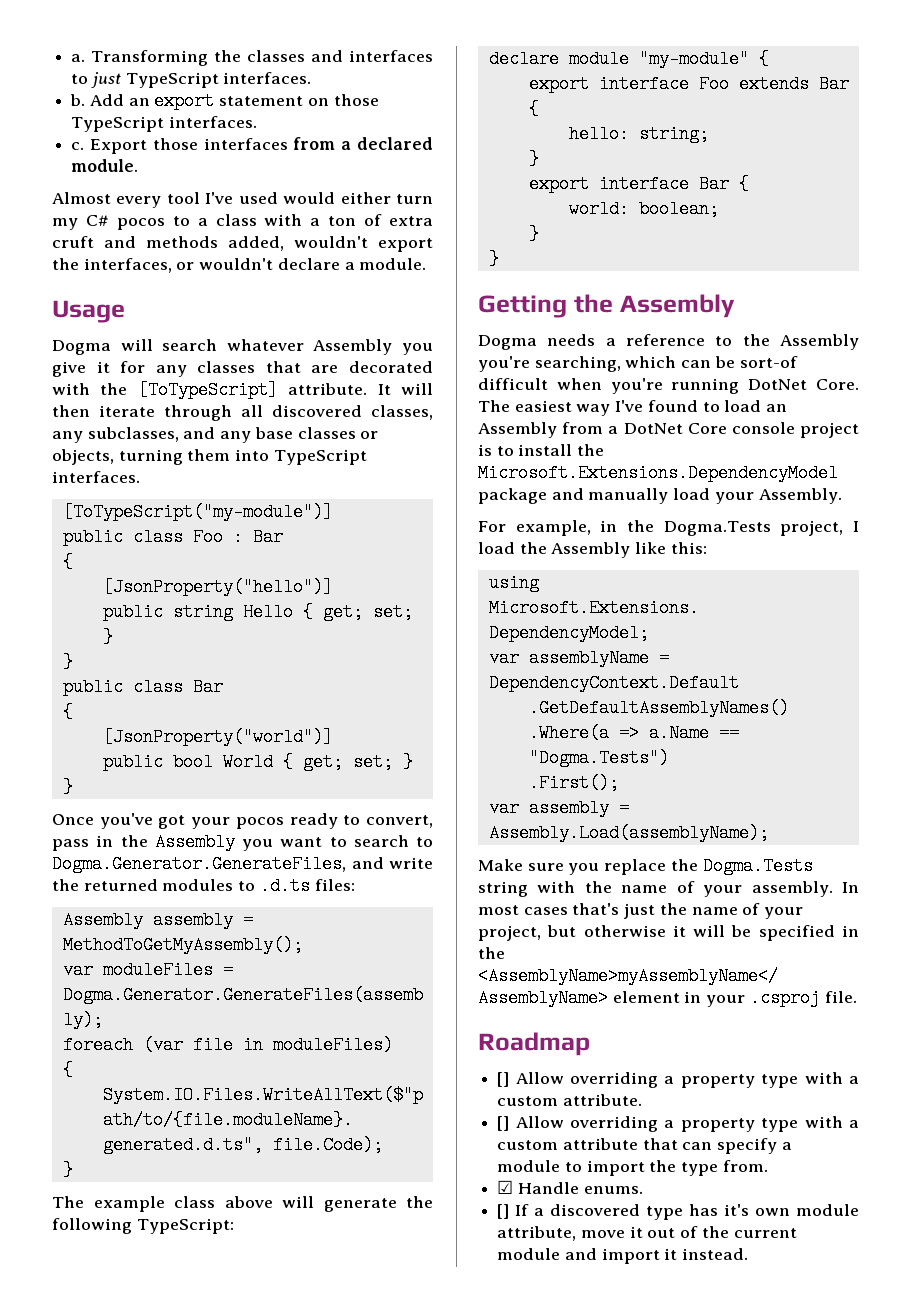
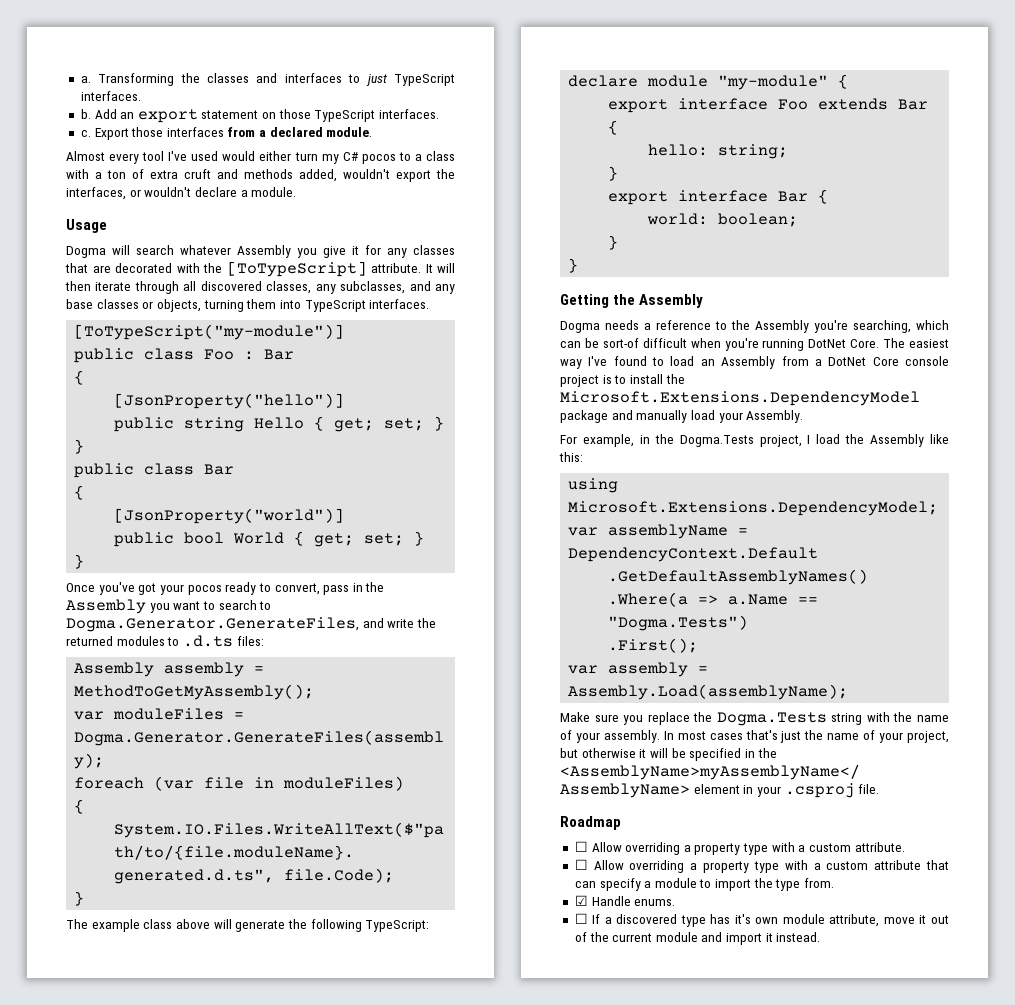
- [] Allow overriding a property type with a custom attribute.
+ ☐ Allow overriding a property type with a custom attribute.
- [] Allow overriding a property type with a custom attribute that can specify a module to import the type from.
+ ☐ Allow overriding a property type with a custom attribute that can specify a module to import the type from.
- [] If a discovered type has it's own module attribute, move it out of the current module and import it instead.
+ ☐ If a discovered type has it's own module attribute, move it out of the current module and import it instead.

